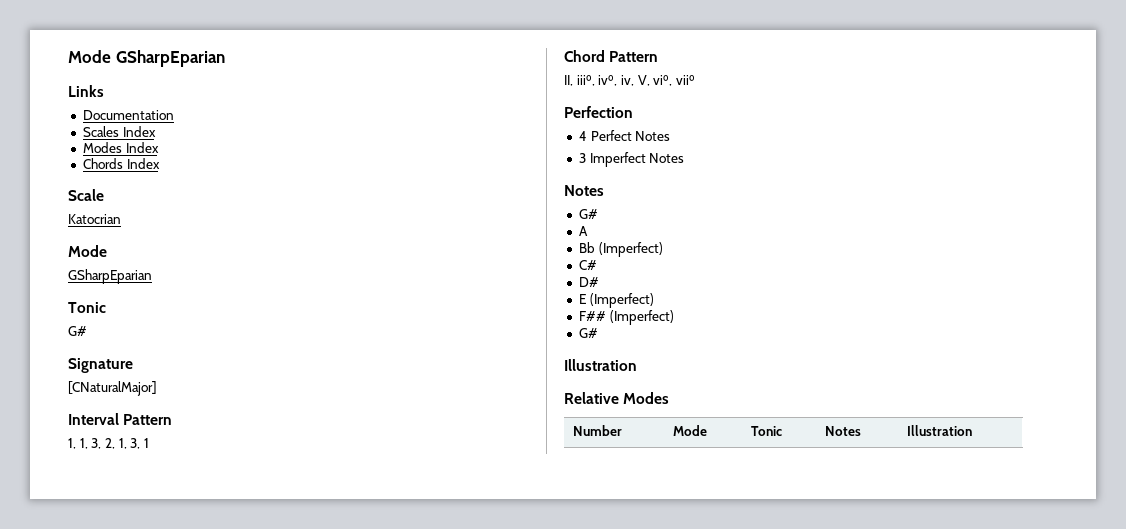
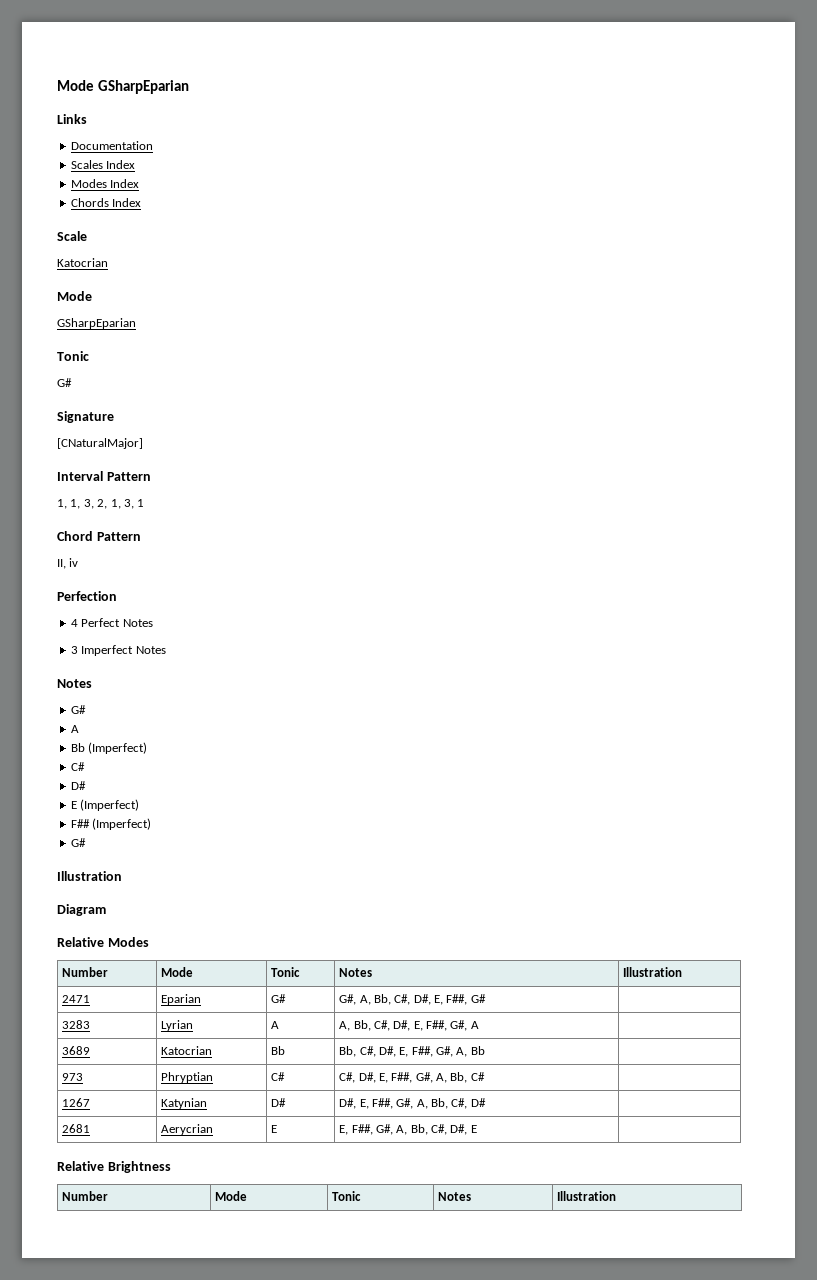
- II, iii⁰, iv⁰, iv, V, vi⁰, vii⁰
+ II, iv
+ Diagram
+ 2471 | Eparian | G# | G#, A, Bb, C#, D#, E, F##, G# |
+ 3283 | Lyrian | A | A, Bb, C#, D#, E, F##, G#, A |
+ 3689 | Katocrian | Bb | Bb, C#, D#, E, F##, G#, A, Bb |
+ 973 | Phryptian | C# | C#, D#, E, F##, G#, A, Bb, C# |
+ 1267 | Katynian | D# | D#, E, F##, G#, A, Bb, C#, D# |
+ 2681 | Aerycrian | E | E, F##, G#, A, Bb, C#, D#, E |
+ Relative Brightness
+ Number | Mode | Tonic | Notes | Illustration

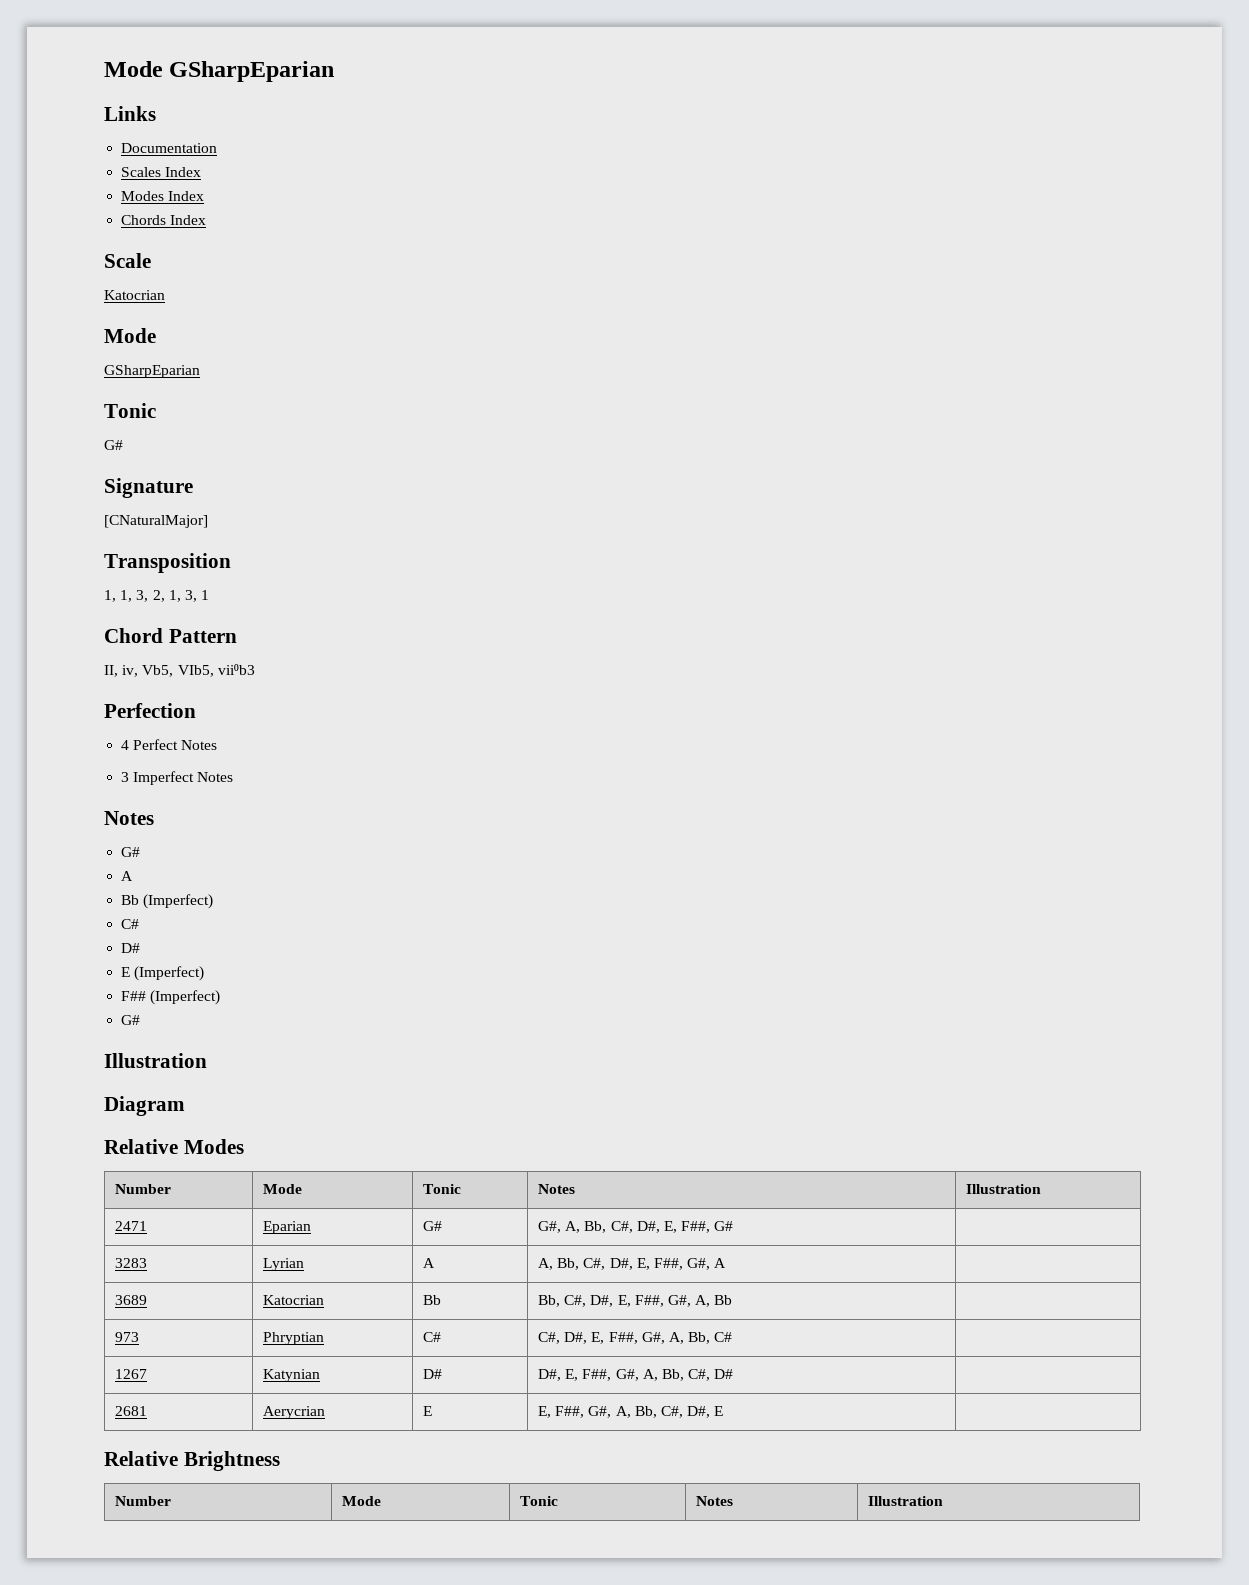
- Interval Pattern
+ Transposition
- II, iv
+ II, iv, Vb5, VIb5, vii⁰b3

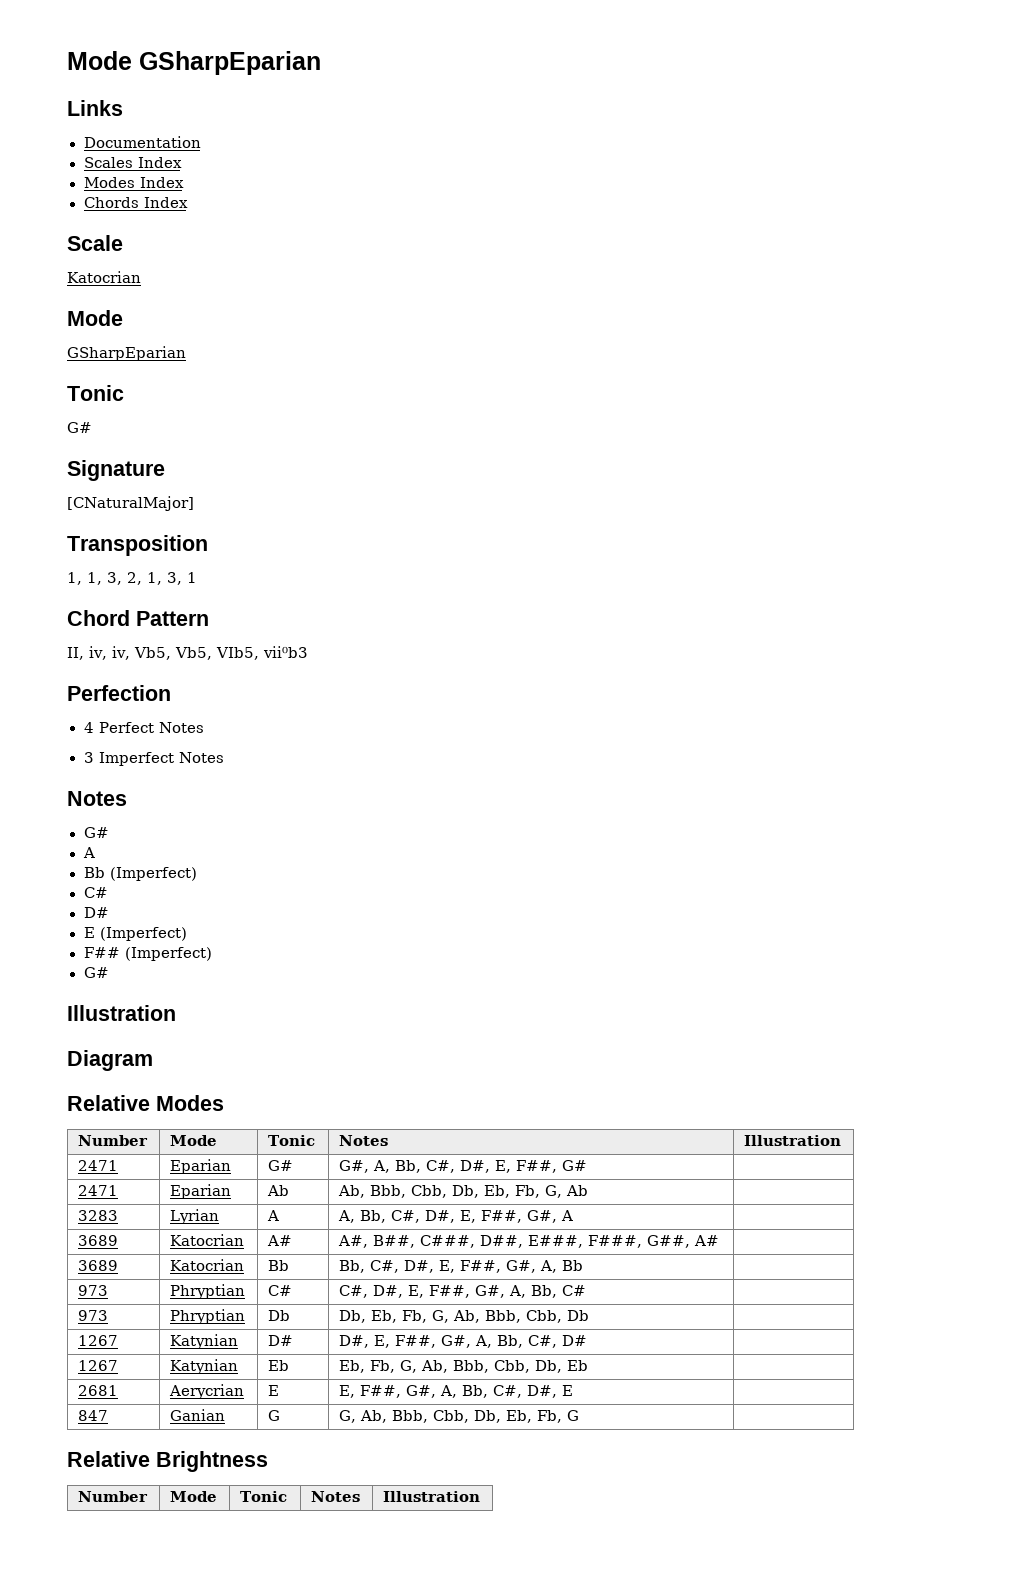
- II, iv, Vb5, VIb5, vii⁰b3
+ II, iv, iv, Vb5, Vb5, VIb5, vii⁰b3
+ 2471 | Eparian | Ab | Ab, Bbb, Cbb, Db, Eb, Fb, G, Ab |
+ 3689 | Katocrian | A# | A#, B##, C###, D##, E###, F###, G##, A# |
+ 973 | Phryptian | Db | Db, Eb, Fb, G, Ab, Bbb, Cbb, Db |
+ 1267 | Katynian | Eb | Eb, Fb, G, Ab, Bbb, Cbb, Db, Eb |
+ 847 | Ganian | G | G, Ab, Bbb, Cbb, Db, Eb, Fb, G |

